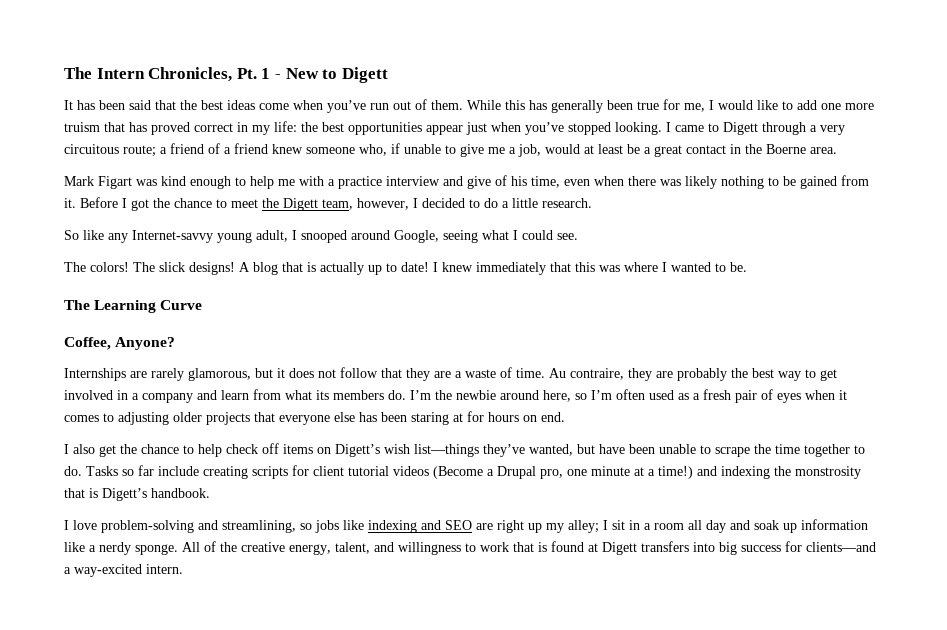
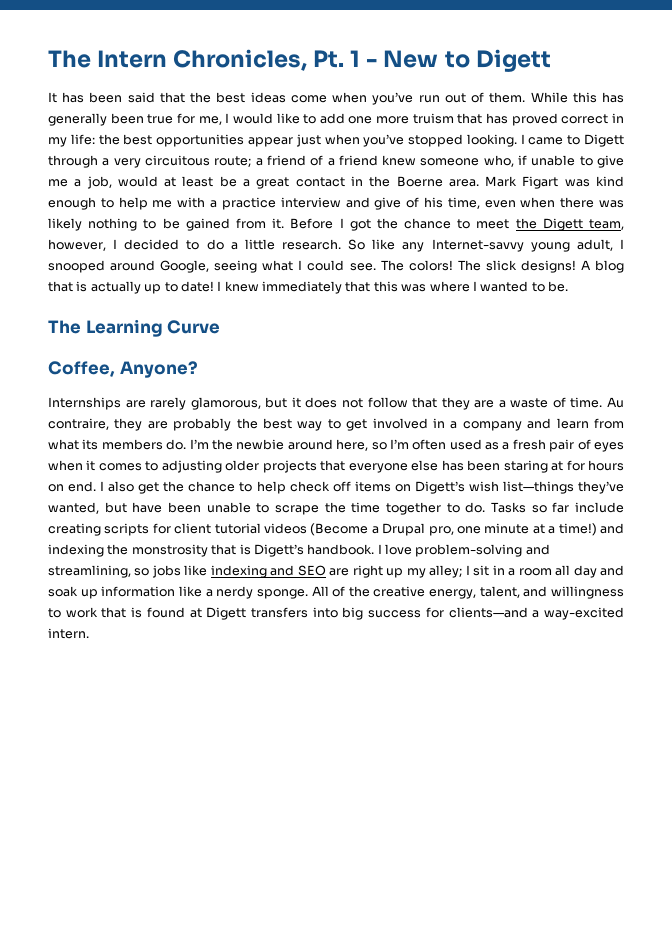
- a friend of a friend knew someone who, if unable to give me a job, would at least be a great contact in the Boerne area.
- Mark Figart was kind enough to help me with a practice interview and give of his time, even when there was likely nothing to be gained from it.
+ a friend of a friend knew someone who, if unable to give me a job, would at least be a great contact in the Boerne area. Mark Figart was kind enough to help me with a practice interview and give of his time, even when there was likely nothing to be gained from it.
- Before I got the chance to meet the Digett team, however, I decided to do a little research.
- So like any Internet-savvy young adult, I snooped around Google, seeing what I could see.
- The colors!
+ Before I got the chance to meet the Digett team, however, I decided to do a little research. So like any Internet-savvy young adult, I snooped around Google, seeing what I could see. The colors!
- I’m the newbie around here, so I’m often used as a fresh pair of eyes when it comes to adjusting older projects that everyone else has been staring at for hours on end.
- I also get the chance to help check off items on Digett’s wish list—things they’ve wanted, but have been unable to scrape the time together to do.
+ I’m the newbie around here, so I’m often used as a fresh pair of eyes when it comes to adjusting older projects that everyone else has been staring at for hours on end. I also get the chance to help check off items on Digett’s wish list—things they’ve wanted, but have been unable to scrape the time together to do.
- Tasks so far include creating scripts for client tutorial videos (Become a Drupal pro, one minute at a time!) and indexing the monstrosity that is Digett’s handbook.
- I love problem-solving and streamlining, so jobs like indexing and SEO are right up my alley; I sit in a room all day and soak up information like a nerdy sponge.
+ Tasks so far include creating scripts for client tutorial videos (Become a Drupal pro, one minute at a time!) and indexing the monstrosity that is Digett’s handbook. I love problem-solving and streamlining, so jobs like indexing and SEO are right up my alley; I sit in a room all day and soak up information like a nerdy sponge.

